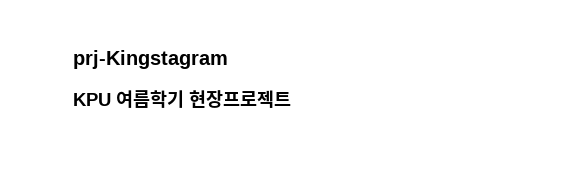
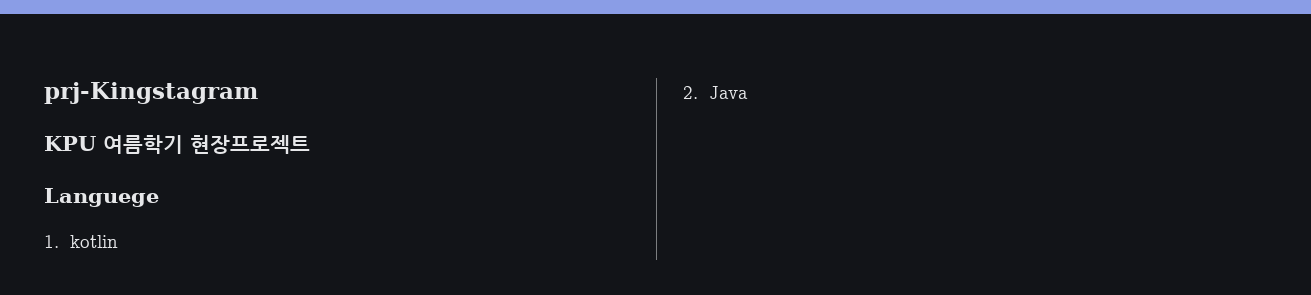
+ Languege
+ 1. kotlin
+ 2. Java

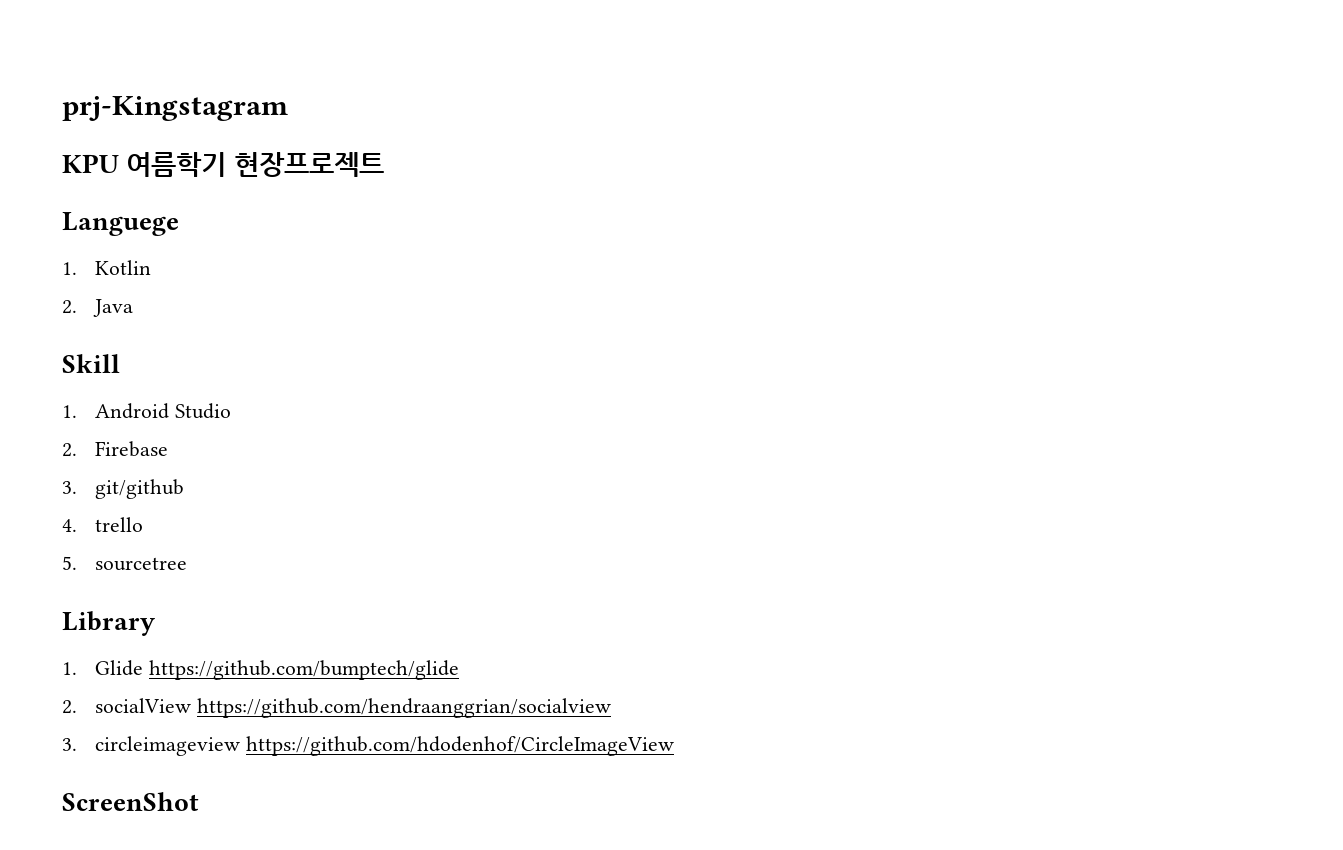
- 1. kotlin
+ 1. Kotlin
+ Skill
+ 1. Android Studio
+ 2. Firebase
+ 3. git/github
+ 4. trello
+ 5. sourcetree
+ Library
+ 1. Glide https://github.com/bumptech/glide
+ 2. socialView https://github.com/hendraanggrian/socialview
+ 3. circleimageview https://github.com/hdodenhof/CircleImageView
+ ScreenShot

